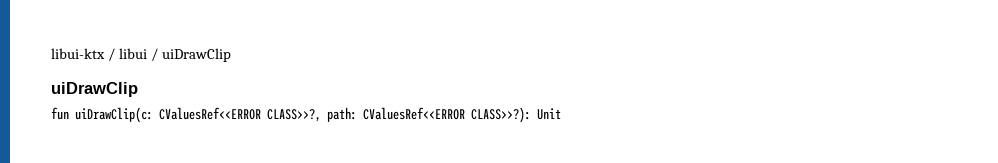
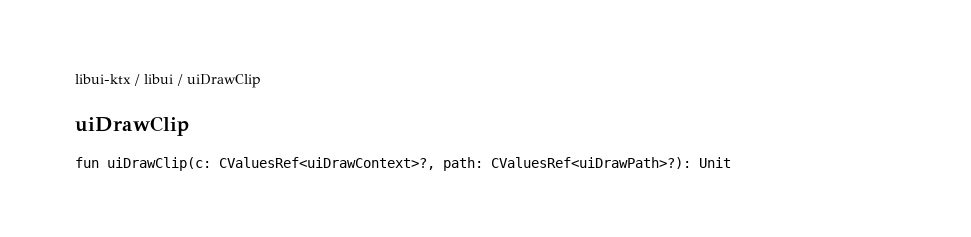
- fun uiDrawClip(c: CValuesRef<<ERROR CLASS>>?, path: CValuesRef<<ERROR CLASS>>?): Unit
+ fun uiDrawClip(c: CValuesRef<uiDrawContext>?, path: CValuesRef<uiDrawPath>?): Unit

